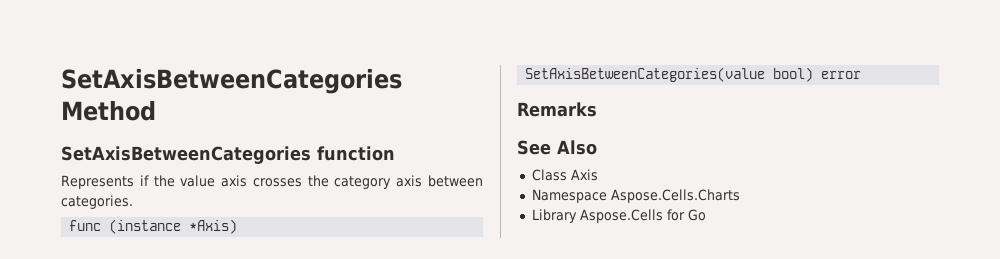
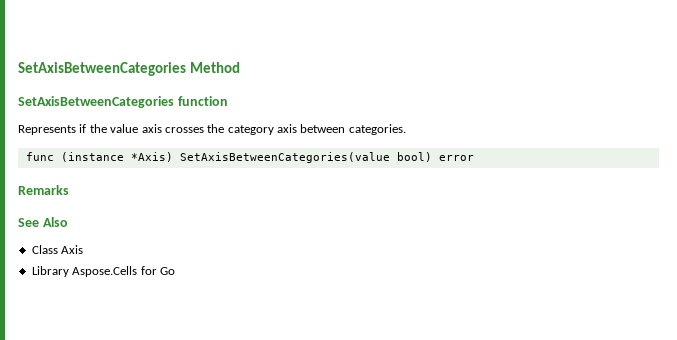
- Namespace Aspose.Cells.Charts

